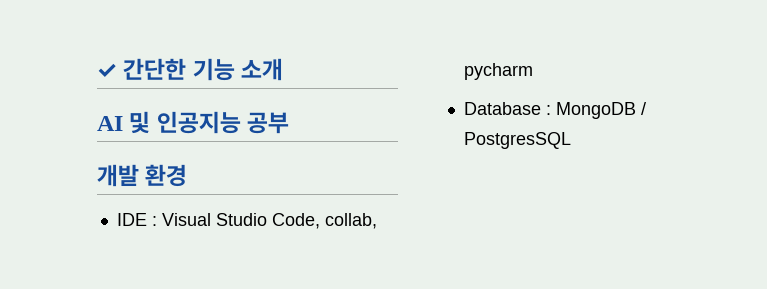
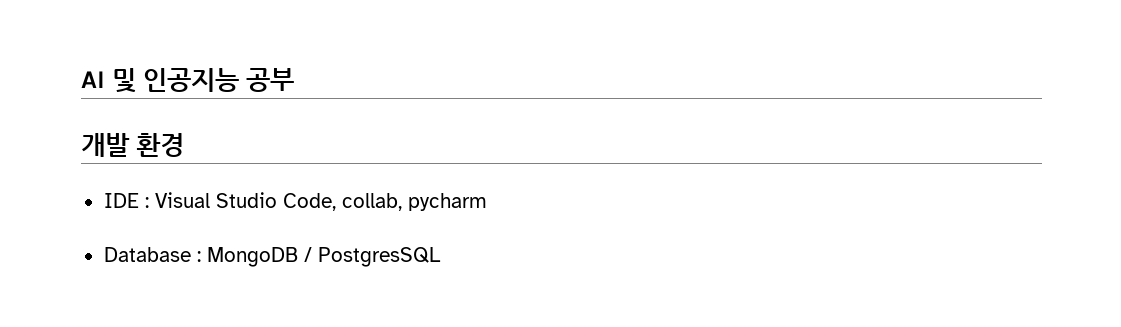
- ✓ 간단한 기능 소개

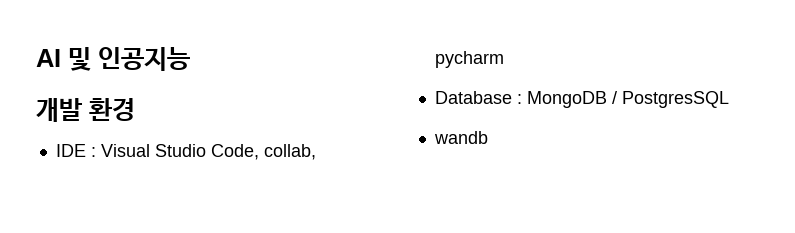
- AI 및 인공지능 공부
+ AI 및 인공지능
+ wandb

